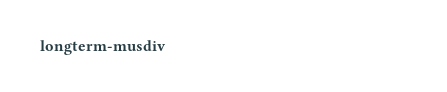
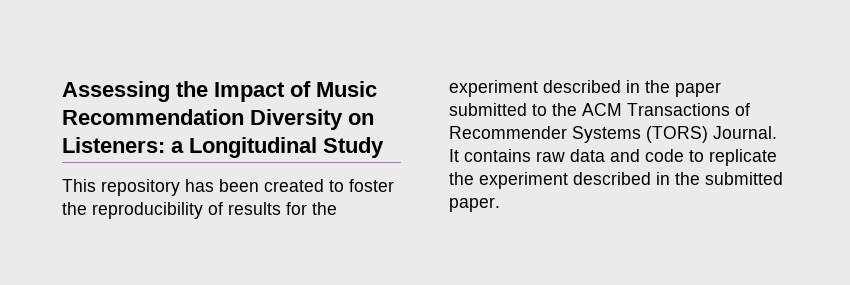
- longterm-musdiv
+ Assessing the Impact of Music Recommendation Diversity on Listeners: a Longitudinal Study
+ This repository has been created to foster the reproducibility of results for the experiment described in the paper submitted to the ACM Transactions of Recommender Systems (TORS) Journal. It contains raw data and code to replicate the experiment described in the submitted paper.

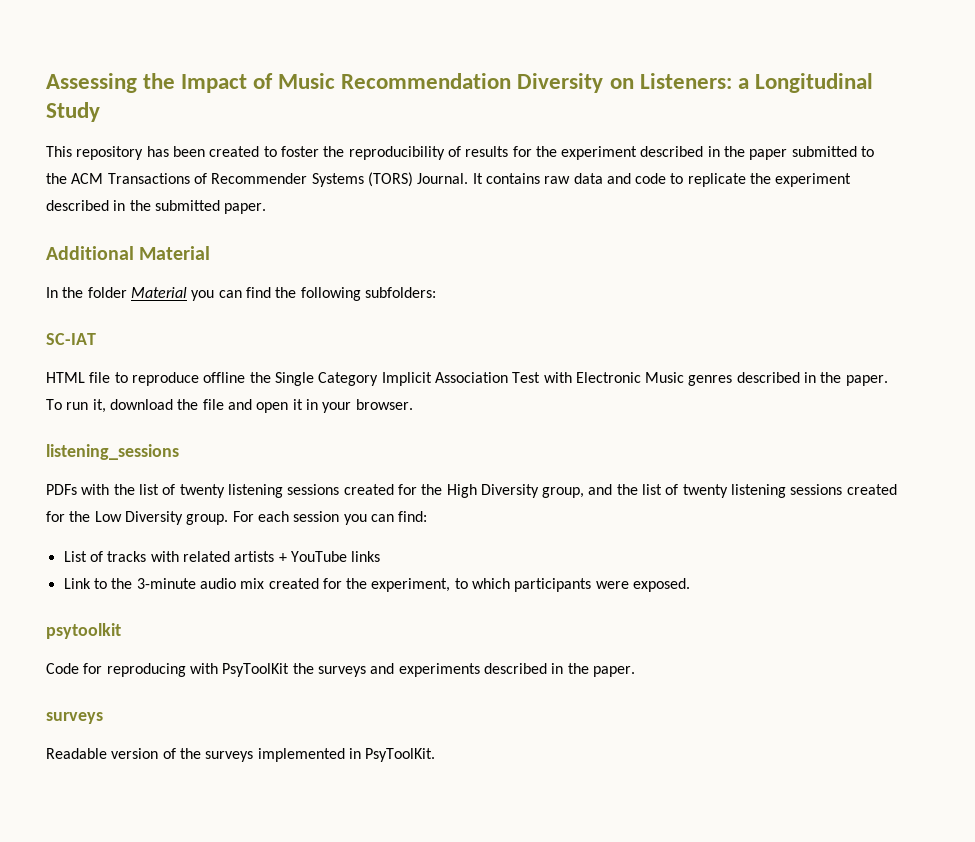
+ Additional Material
+ In the folder Material you can find the following subfolders:
+ SC-IAT
+ HTML file to reproduce offline the Single Category Implicit Association Test with Electronic Music genres described in the paper. To run it, download the file and open it in your browser.
+ listening_sessions
+ PDFs with the list of twenty listening sessions created for the High Diversity group, and the list of twenty listening sessions created for the Low Diversity group. For each session you can find:
+ List of tracks with related artists + YouTube links
+ Link to the 3-minute audio mix created for the experiment, to which participants were exposed.
+ psytoolkit
+ Code for reproducing with PsyToolKit the surveys and experiments described in the paper.
+ surveys
+ Readable version of the surveys implemented in PsyToolKit.

